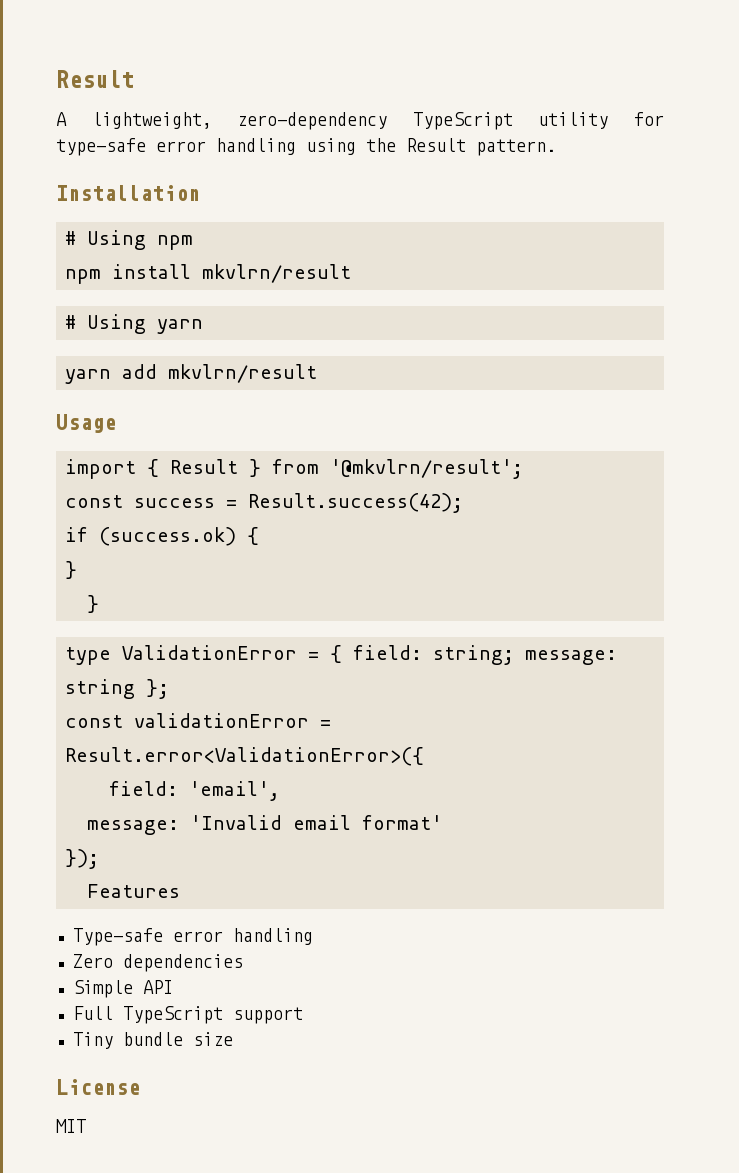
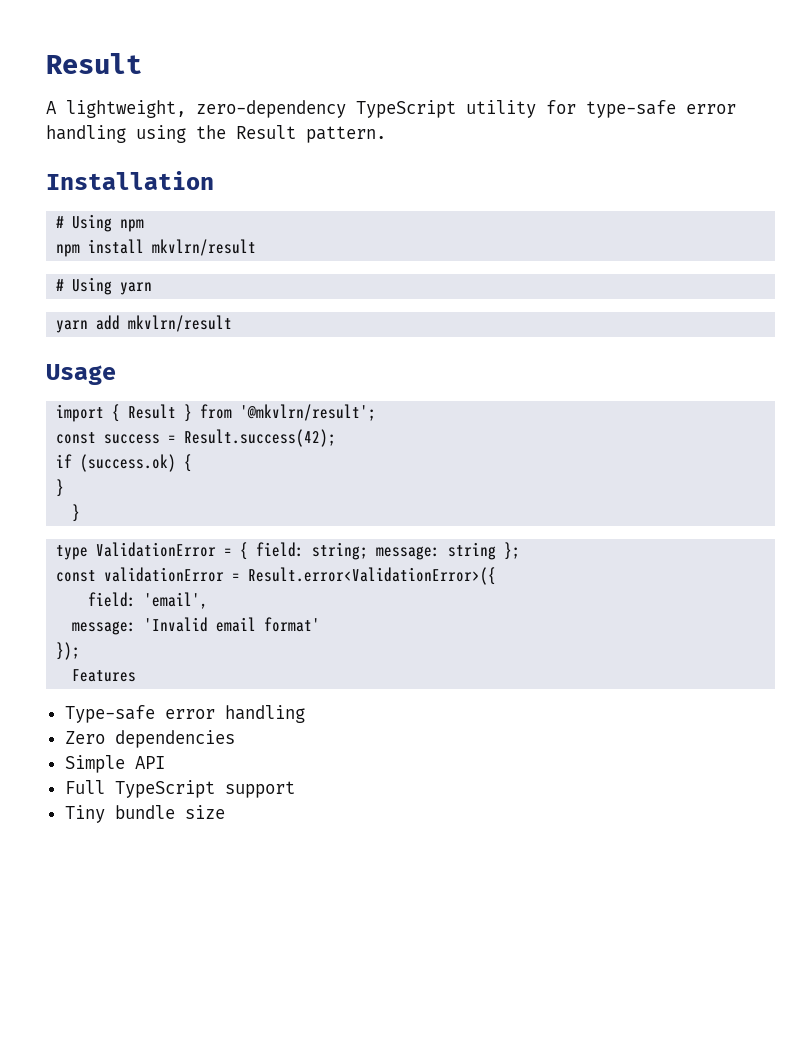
- License
- MIT

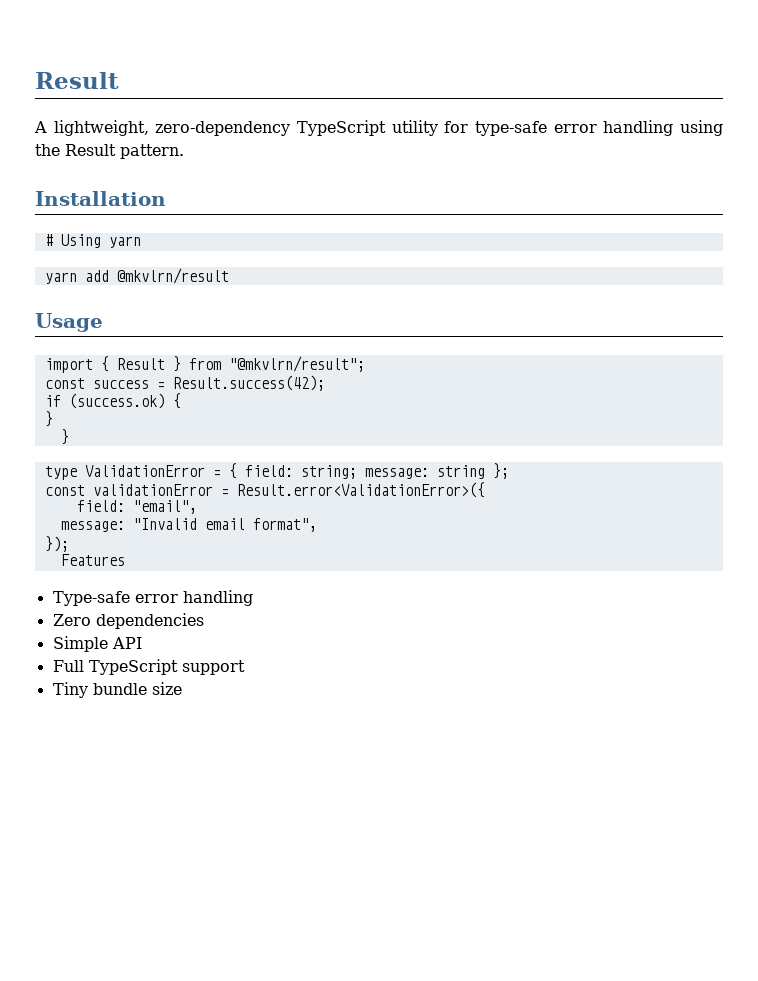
- # Using npm
- npm install mkvlrn/result
- yarn add mkvlrn/result
+ yarn add @mkvlrn/result
- import { Result } from '@mkvlrn/result';
+ import { Result } from "@mkvlrn/result";
- field: 'email',
- message: 'Invalid email format'
+ field: "email",
+ message: "Invalid email format",

